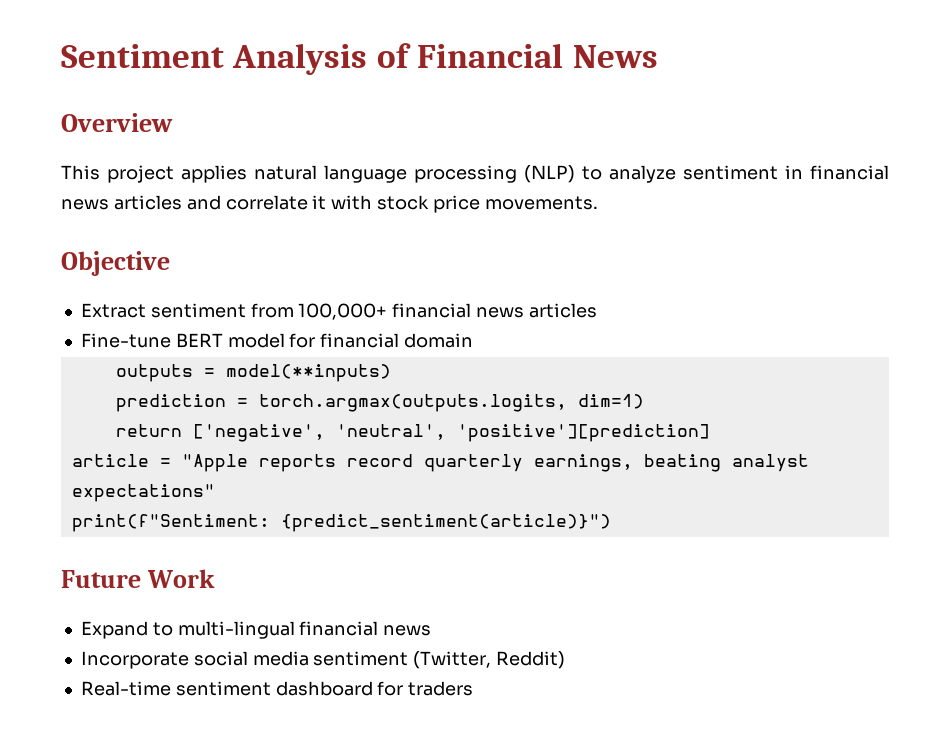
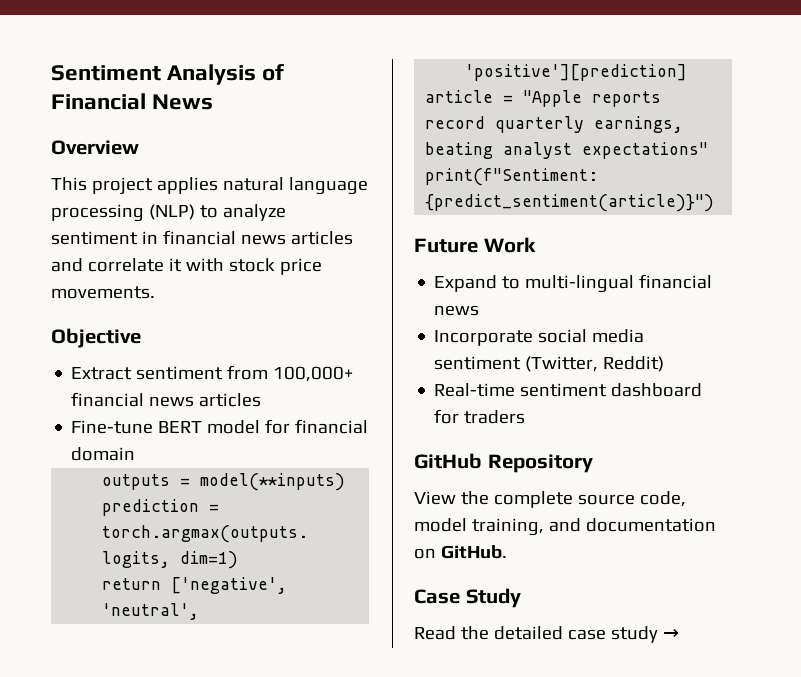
+ GitHub Repository
+ View the complete source code, model training, and documentation on GitHub.
+ Case Study
+ Read the detailed case study →

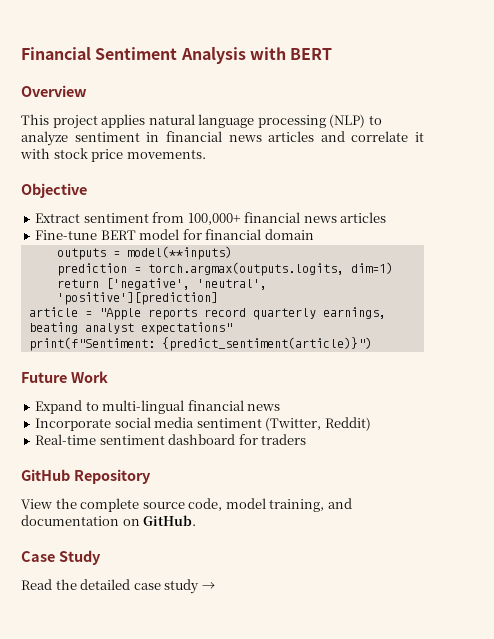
- Sentiment Analysis of Financial News
+ Financial Sentiment Analysis with BERT

